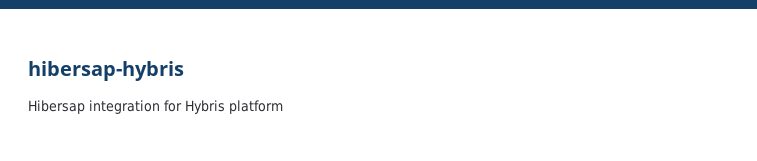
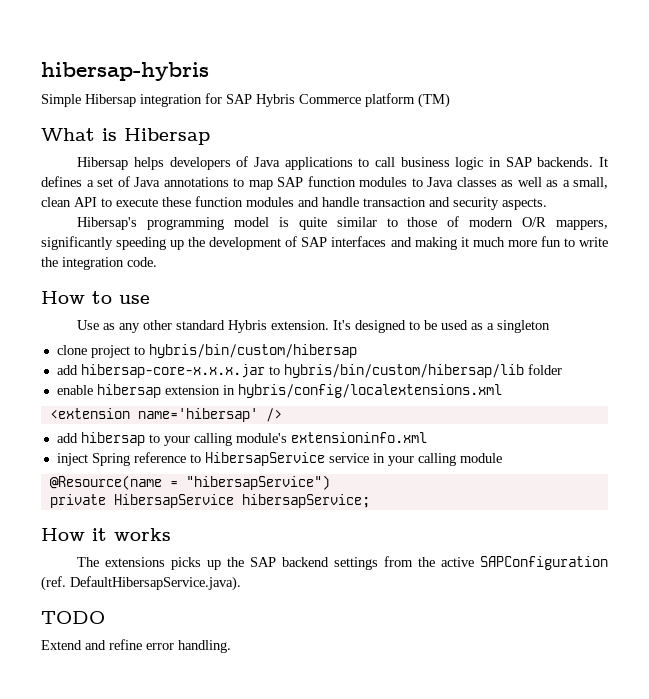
- Hibersap integration for Hybris platform
+ Simple Hibersap integration for SAP Hybris Commerce platform (TM)
+ What is Hibersap
+ Hibersap helps developers of Java applications to call business logic in SAP backends. It defines a set of Java annotations to map SAP function modules to Java classes as well as a small, clean API to execute these function modules and handle transaction and security aspects.
+ Hibersap's programming model is quite similar to those of modern O/R mappers, significantly speeding up the development of SAP interfaces and making it much more fun to write the integration code.
+ How to use
+ Use as any other standard Hybris extension. It's designed to be used as a singleton
+ clone project to hybris/bin/custom/hibersap
+ add hibersap-core-x.x.x.jar to hybris/bin/custom/hibersap/lib folder
+ enable hibersap extension in hybris/config/localextensions.xml
+ <extension name='hibersap' />
+ add hibersap to your calling module's extensioninfo.xml
+ inject Spring reference to HibersapService service in your calling module
+ @Resource(name = "hibersapService")
+ private HibersapService hibersapService;
+ How it works
+ The extensions picks up the SAP backend settings from the active SAPConfiguration (ref. DefaultHibersapService.java).
+ TODO
+ Extend and refine error handling.

